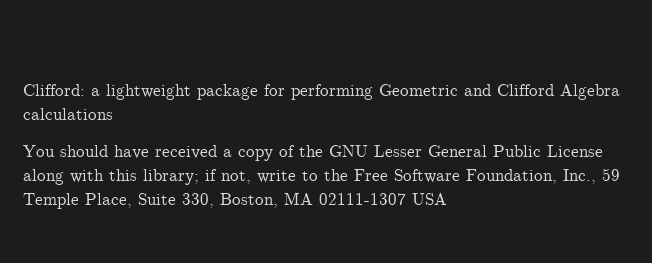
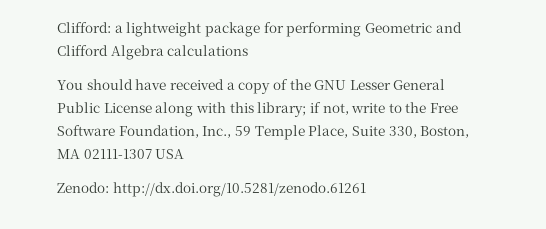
+ Zenodo: http://dx.doi.org/10.5281/zenodo.61261

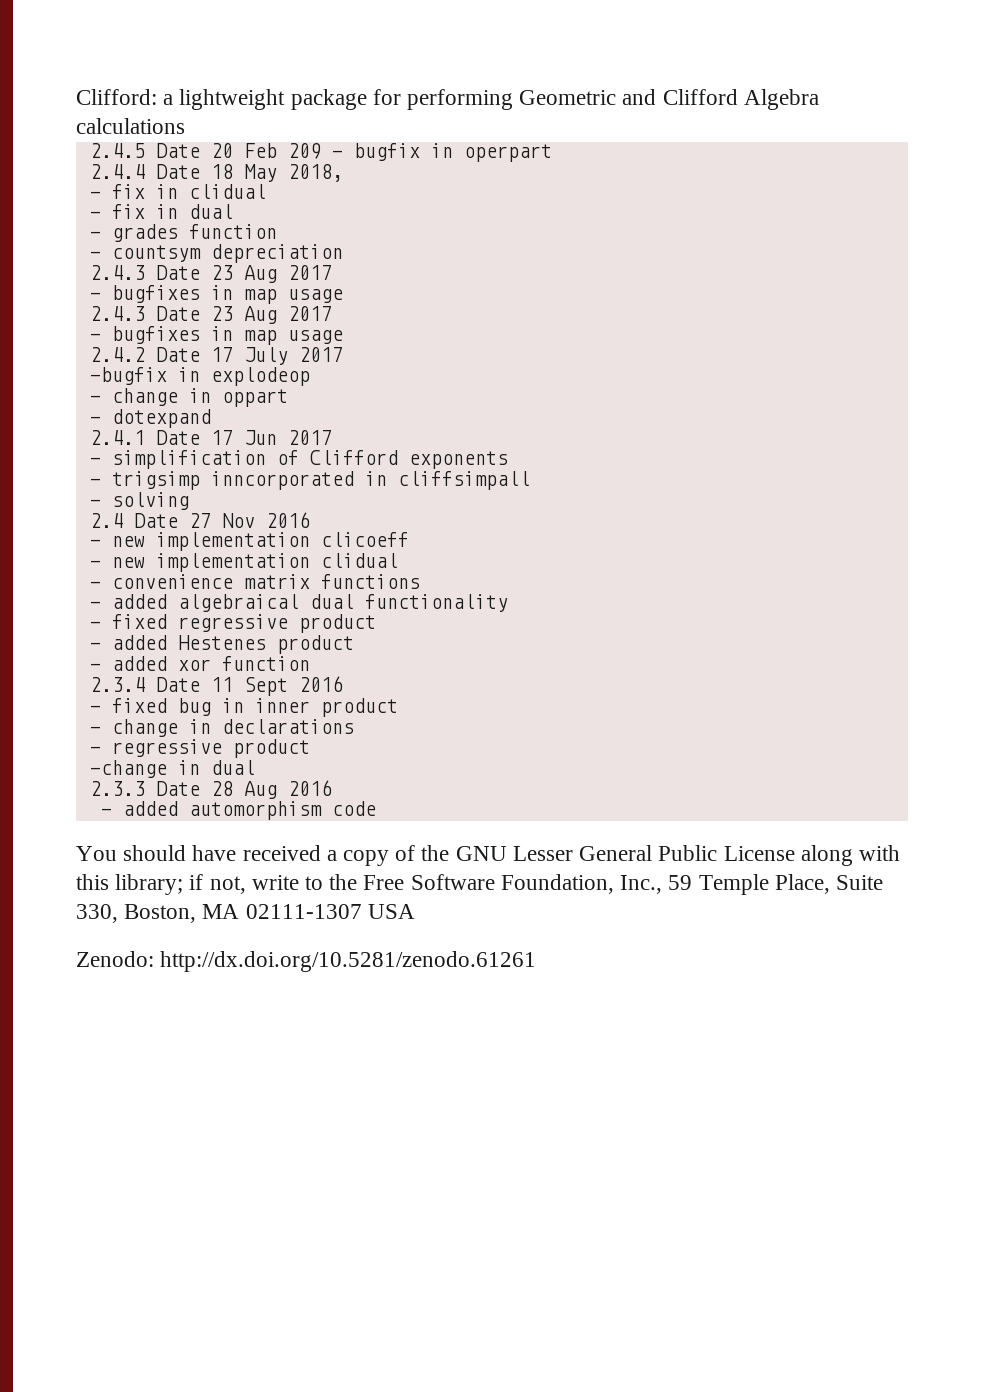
+ 2.4.5 Date 20 Feb 209 - bugfix in operpart
+ 2.4.4 Date 18 May 2018,
+ - fix in clidual
+ - fix in dual
+ - grades function
+ - countsym depreciation
+ 2.4.3 Date 23 Aug 2017
+ - bugfixes in map usage
+ 2.4.3 Date 23 Aug 2017
+ - bugfixes in map usage
+ 2.4.2 Date 17 July 2017
+ -bugfix in explodeop
+ - change in oppart
+ - dotexpand
+ 2.4.1 Date 17 Jun 2017
+ - simplification of Clifford exponents
+ - trigsimp inncorporated in cliffsimpall
+ - solving
+ 2.4 Date 27 Nov 2016
+ - new implementation clicoeff
+ - new implementation clidual
+ - convenience matrix functions
+ - added algebraical dual functionality
+ - fixed regressive product
+ - added Hestenes product
+ - added xor function
+ 2.3.4 Date 11 Sept 2016
+ - fixed bug in inner product
+ - change in declarations
+ - regressive product
+ -change in dual
+ 2.3.3 Date 28 Aug 2016
+ - added automorphism code

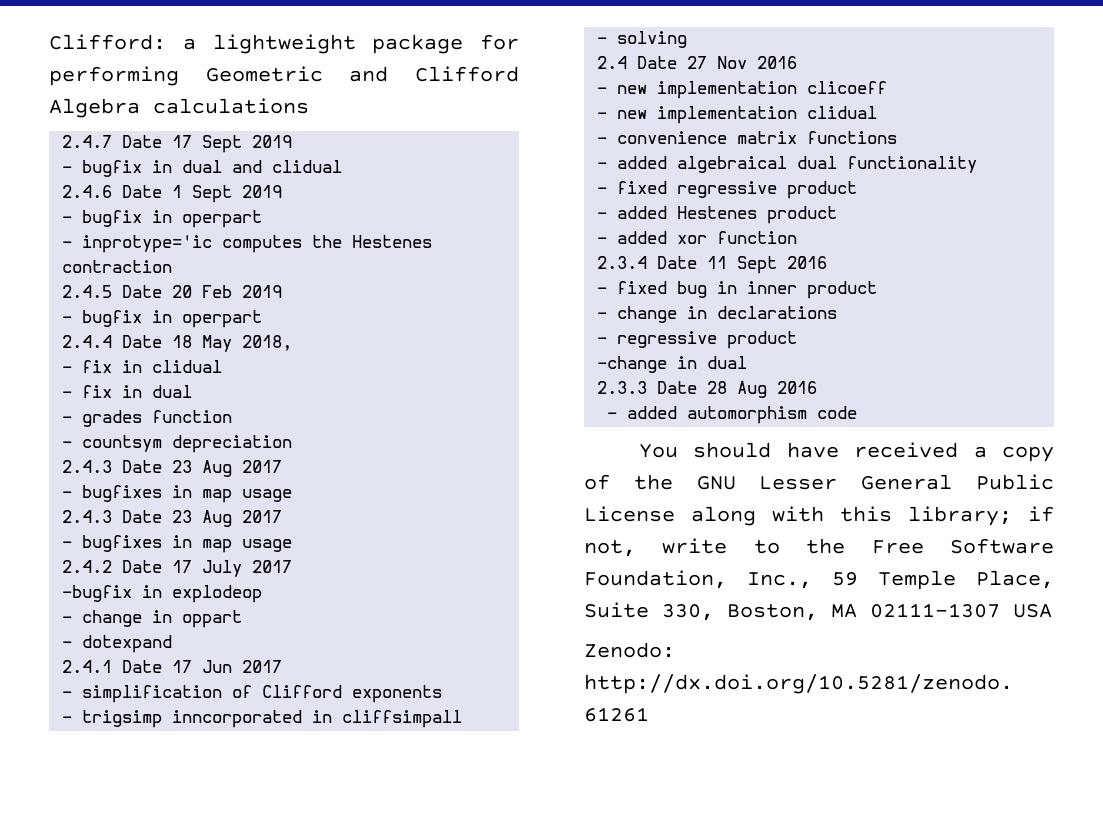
+ 2.4.7 Date 17 Sept 2019
+ - bugfix in dual and clidual
+ 2.4.6 Date 1 Sept 2019
+ - bugfix in operpart
+ - inprotype='ic computes the Hestenes contraction
- 2.4.5 Date 20 Feb 209 - bugfix in operpart
+ 2.4.5 Date 20 Feb 2019
+ - bugfix in operpart

